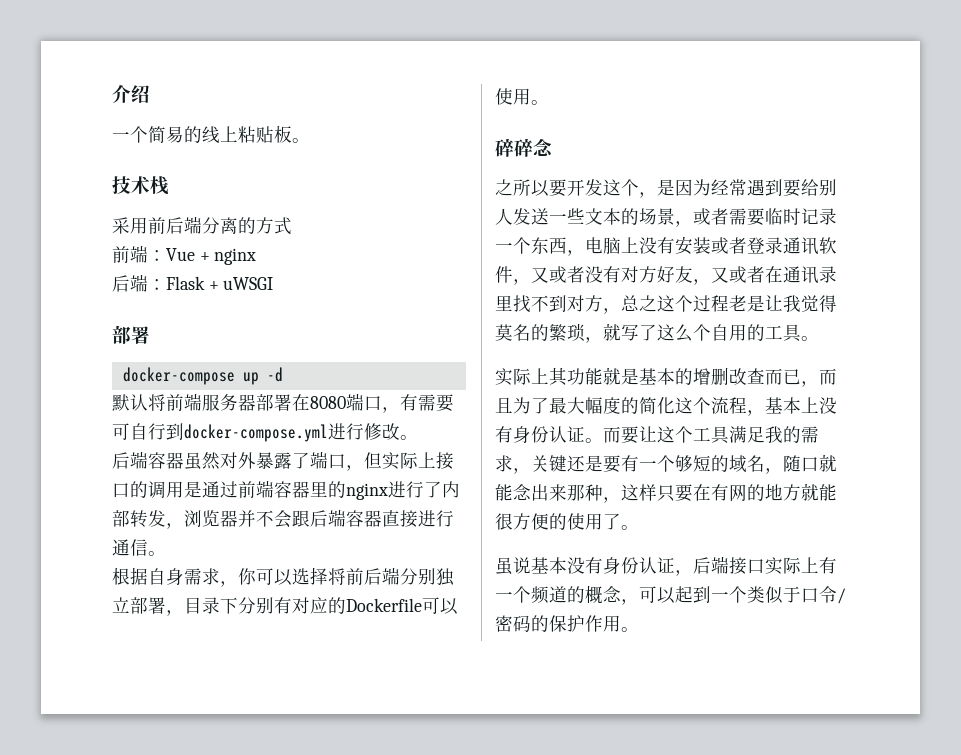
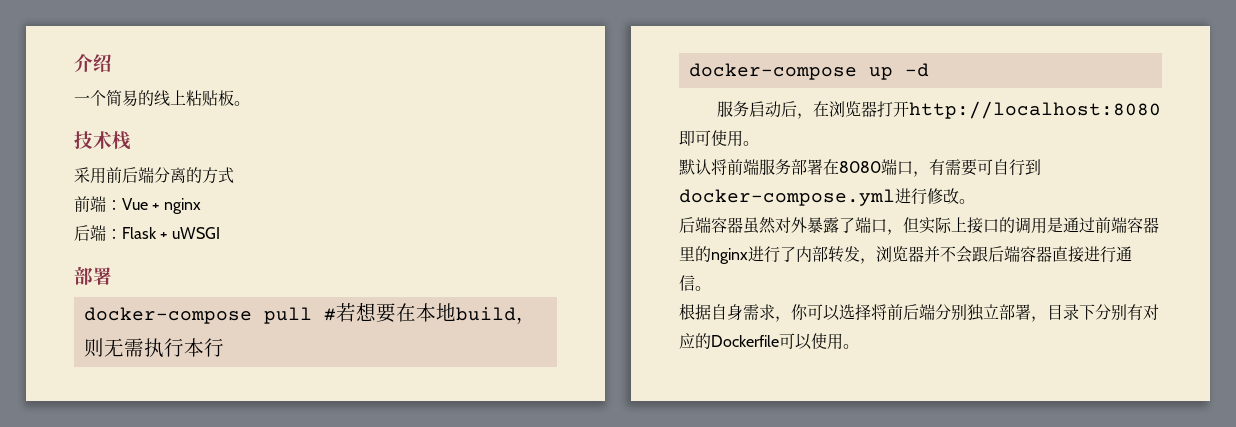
+ docker-compose pull #若想要在本地build，则无需执行本行
  docker-compose up -d
+ 服务启动后，在浏览器打开http://localhost:8080即可使用。
- 默认将前端服务器部署在8080端口，有需要可自行到docker-compose.yml进行修改。
+ 默认将前端服务部署在8080端口，有需要可自行到docker-compose.yml进行修改。
- 碎碎念
- 之所以要开发这个，是因为经常遇到要给别人发送一些文本的场景，或者需要临时记录一个东西，电脑上没有安装或者登录通讯软件，又或者没有对方好友，又或者在通讯录里找不到对方，总之这个过程老是让我觉得莫名的繁琐，就写了这么个自用的工具。
- 实际上其功能就是基本的增删改查而已，而且为了最大幅度的简化这个流程，基本上没有身份认证。而要让这个工具满足我的需求，关键还是要有一个够短的域名，随口就能念出来那种，这样只要在有网的地方就能很方便的使用了。
- 虽说基本没有身份认证，后端接口实际上有一个频道的概念，可以起到一个类似于口令/密码的保护作用。

